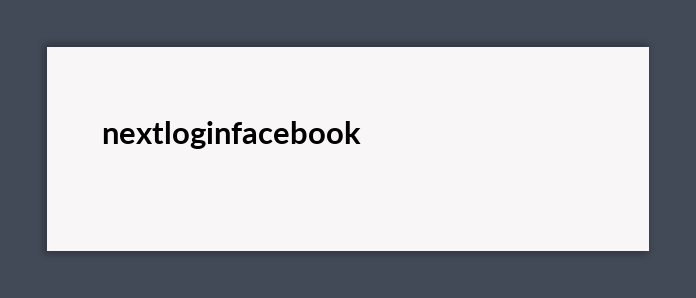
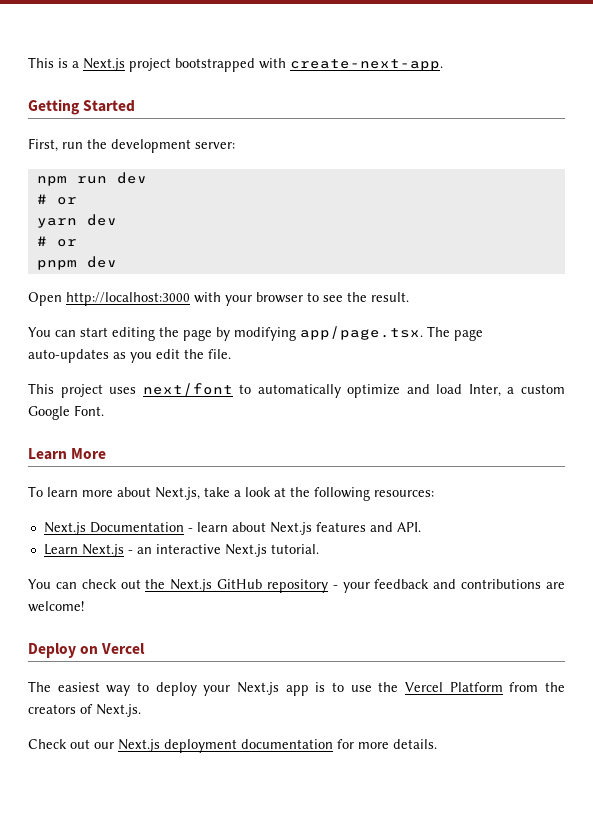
- nextloginfacebook
+ This is a Next.js project bootstrapped with create-next-app.
+ Getting Started
+ First, run the development server:
+ npm run dev
+ # or
+ yarn dev
+ # or
+ pnpm dev
+ Open http://localhost:3000 with your browser to see the result.
+ You can start editing the page by modifying app/page.tsx. The page auto-updates as you edit the file.
+ This project uses next/font to automatically optimize and load Inter, a custom Google Font.
+ Learn More
+ To learn more about Next.js, take a look at the following resources:
+ Next.js Documentation - learn about Next.js features and API.
+ Learn Next.js - an interactive Next.js tutorial.
+ You can check out the Next.js GitHub repository - your feedback and contributions are welcome!
+ Deploy on Vercel
+ The easiest way to deploy your Next.js app is to use the Vercel Platform from the creators of Next.js.
+ Check out our Next.js deployment documentation for more details.

